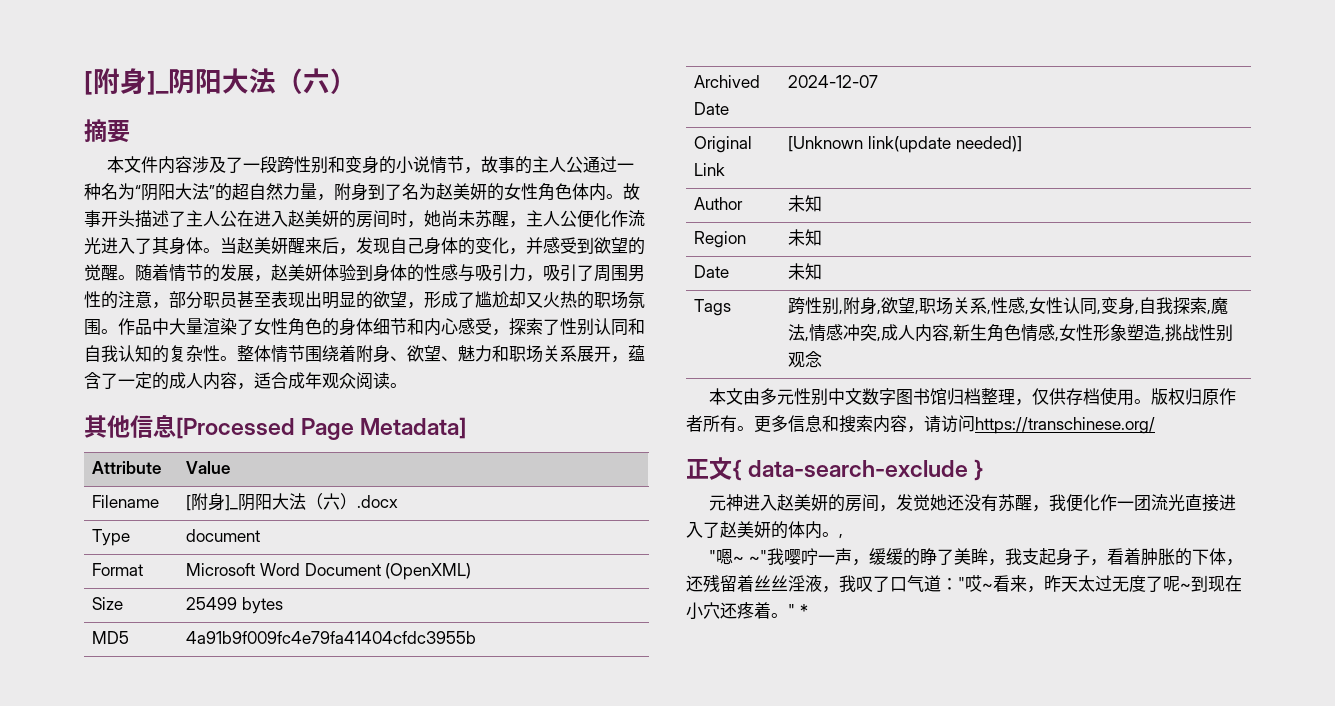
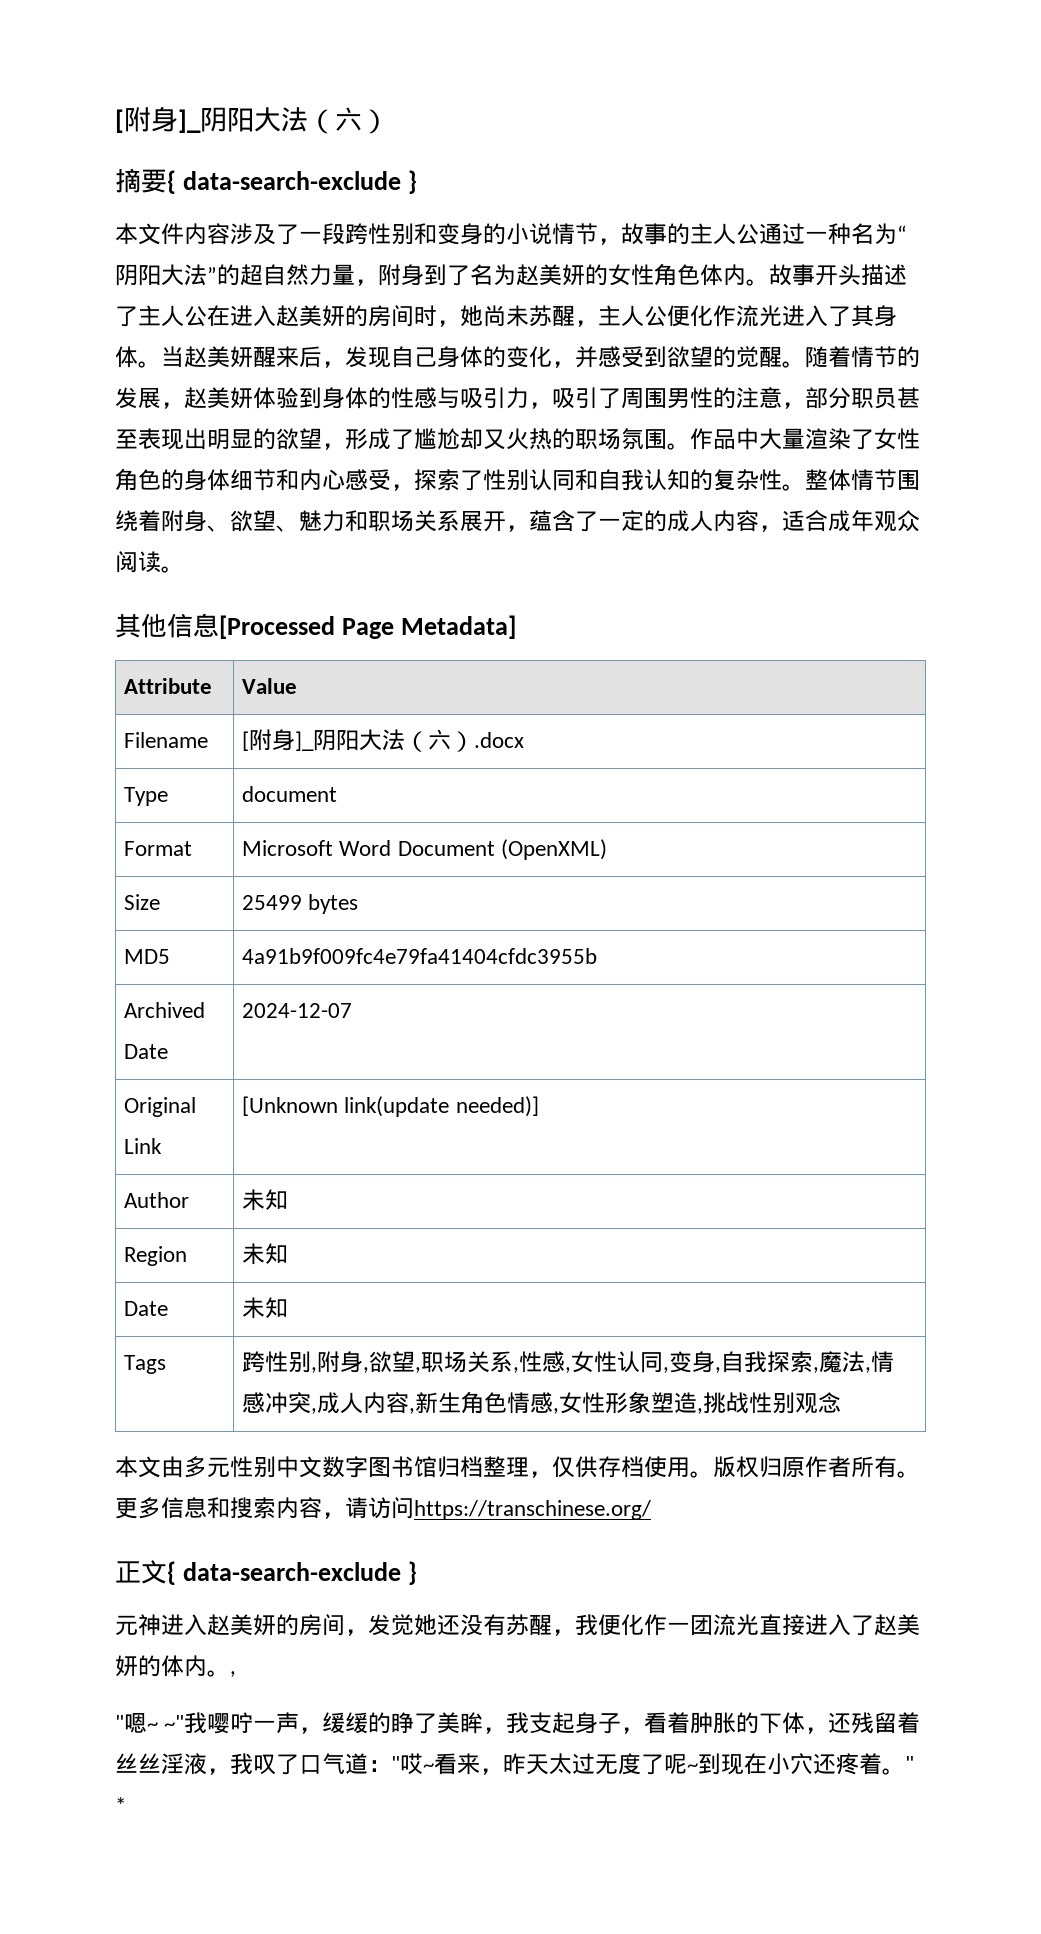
- 摘要
+ 摘要{ data-search-exclude }

